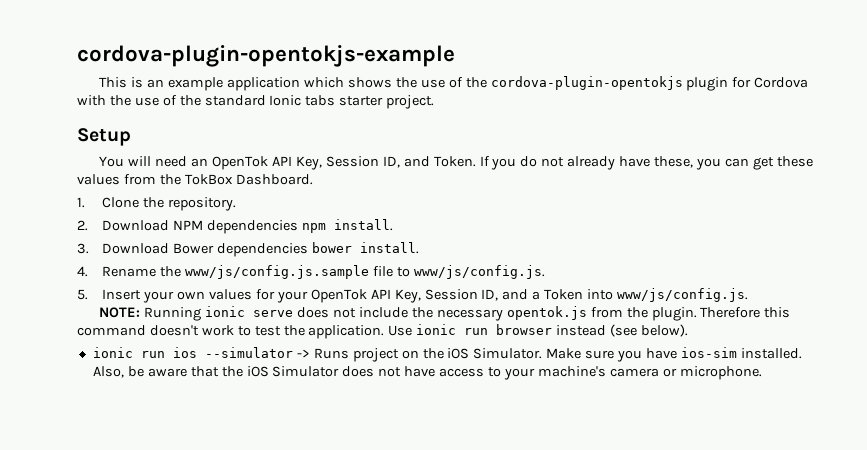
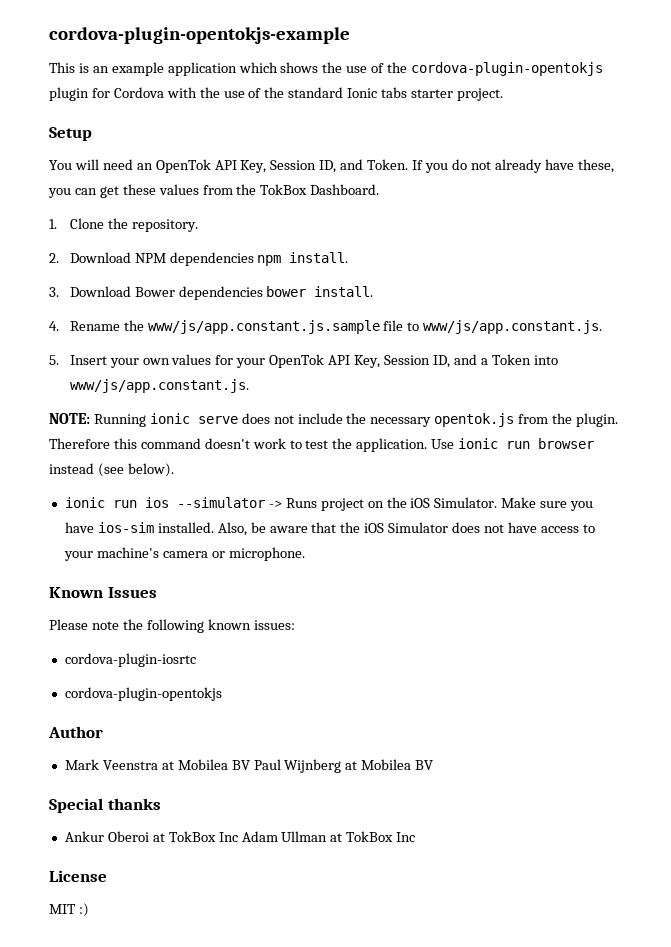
- 4. Rename the www/js/config.js.sample file to www/js/config.js.
+ 4. Rename the www/js/app.constant.js.sample file to www/js/app.constant.js.
- 5. Insert your own values for your OpenTok API Key, Session ID, and a Token into www/js/config.js.
+ 5. Insert your own values for your OpenTok API Key, Session ID, and a Token into www/js/app.constant.js.
+ Known Issues
+ Please note the following known issues:
+ cordova-plugin-iosrtc
+ cordova-plugin-opentokjs
+ Author
+ Mark Veenstra at Mobilea BV Paul Wijnberg at Mobilea BV
+ Special thanks
+ Ankur Oberoi at TokBox Inc Adam Ullman at TokBox Inc
+ License
+ MIT :)

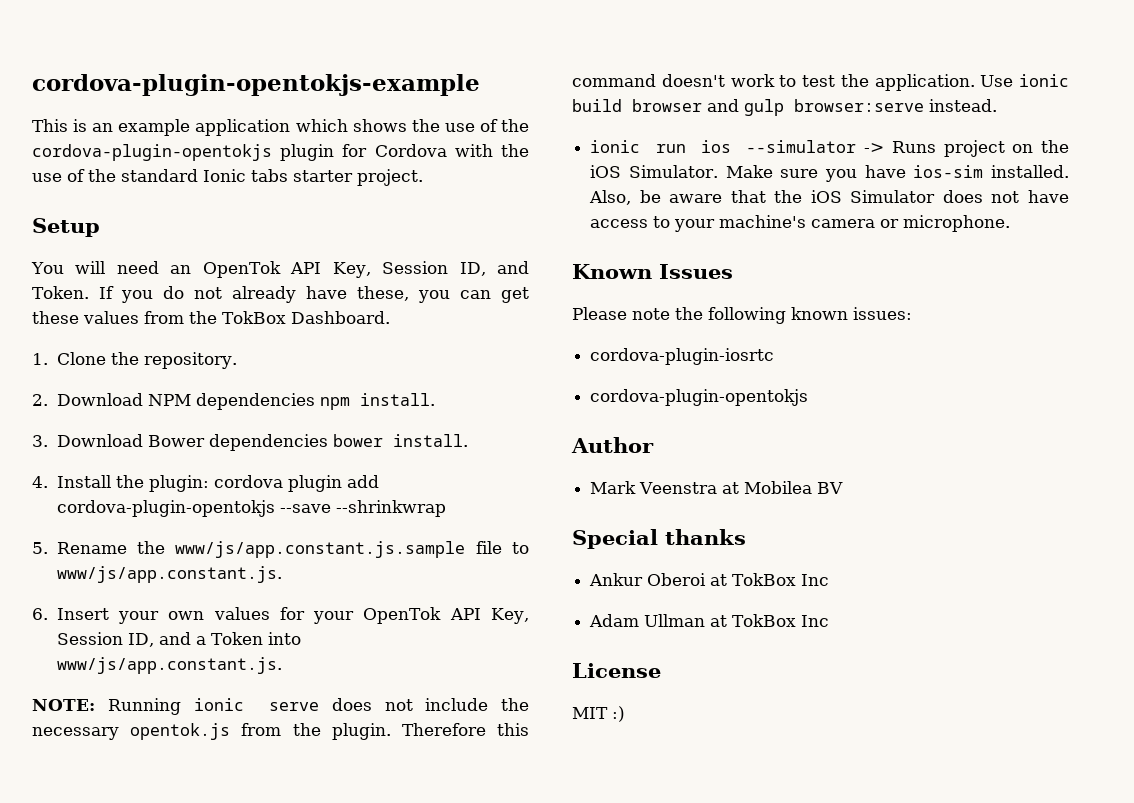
- 4. Rename the www/js/app.constant.js.sample file to www/js/app.constant.js.
+ 4. Install the plugin: cordova plugin add cordova-plugin-opentokjs --save --shrinkwrap
+ 5. Rename the www/js/app.constant.js.sample file to www/js/app.constant.js.
- 5. Insert your own values for your OpenTok API Key, Session ID, and a Token into www/js/app.constant.js.
+ 6. Insert your own values for your OpenTok API Key, Session ID, and a Token into www/js/app.constant.js.
- Use ionic run browser instead (see below).
+ Use ionic build browser and gulp browser:serve instead.
- Mark Veenstra at Mobilea BV Paul Wijnberg at Mobilea BV
+ Mark Veenstra at Mobilea BV
- Ankur Oberoi at TokBox Inc Adam Ullman at TokBox Inc
+ Ankur Oberoi at TokBox Inc
+ Adam Ullman at TokBox Inc

